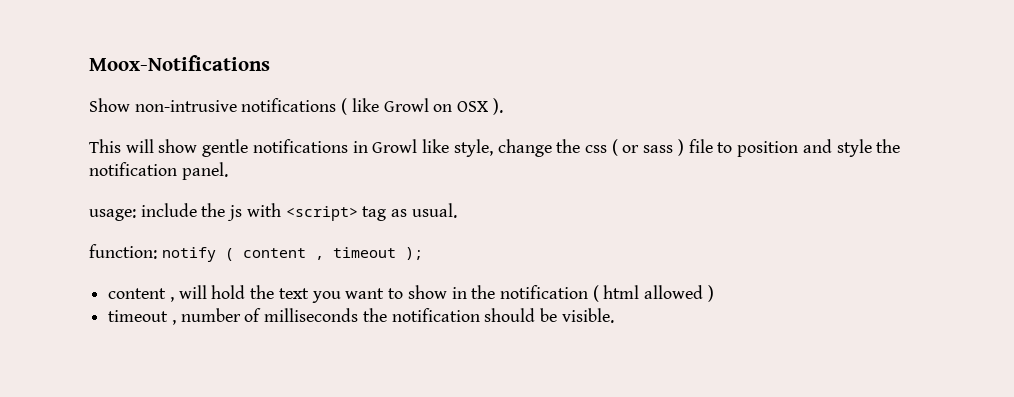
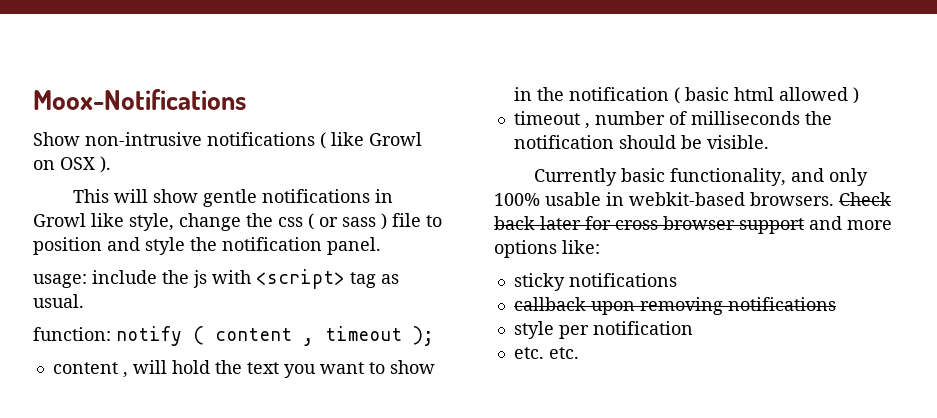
- content , will hold the text you want to show in the notification ( html allowed )
+ content , will hold the text you want to show in the notification ( basic html allowed )
+ Currently basic functionality, and only 100% usable in webkit-based browsers. Check back later for cross browser support and more options like:
+ sticky notifications
+ callback upon removing notifications
+ style per notification
+ etc. etc.

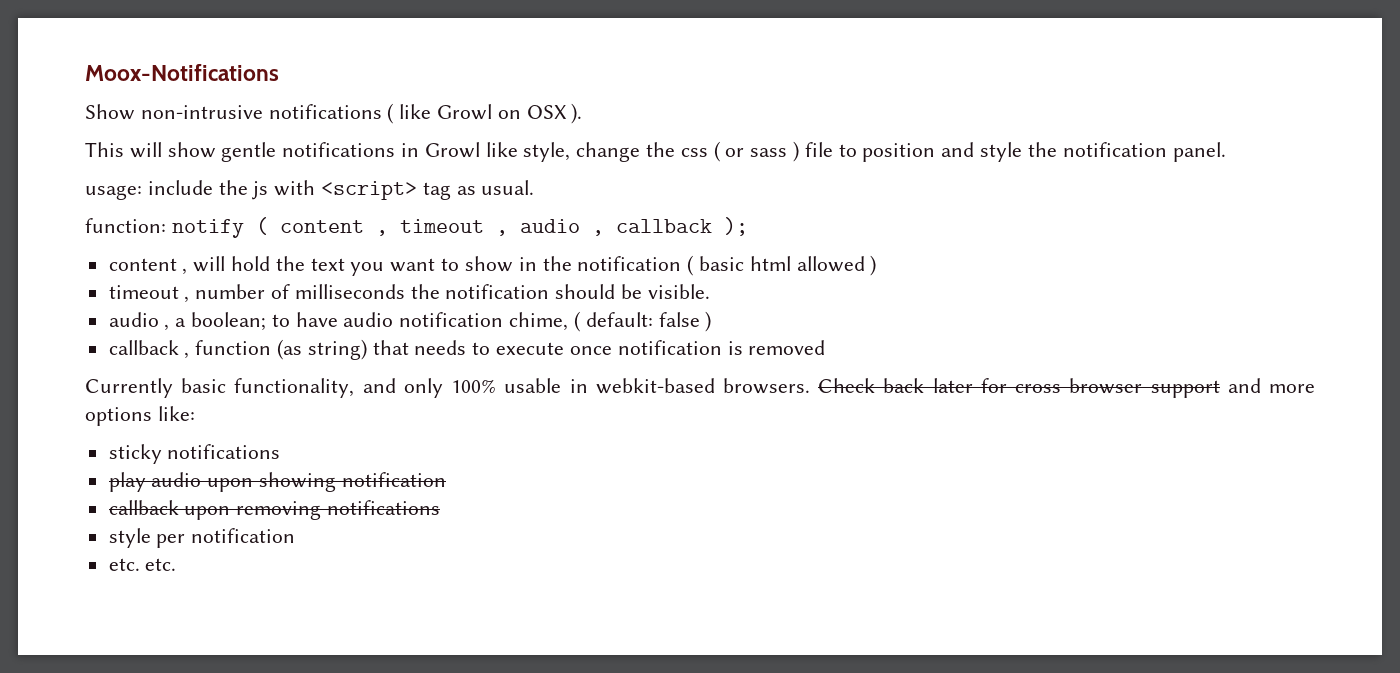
- function: notify ( content , timeout );
+ function: notify ( content , timeout , audio , callback );
+ audio , a boolean; to have audio notification chime, ( default: false )
+ callback , function (as string) that needs to execute once notification is removed
+ play audio upon showing notification

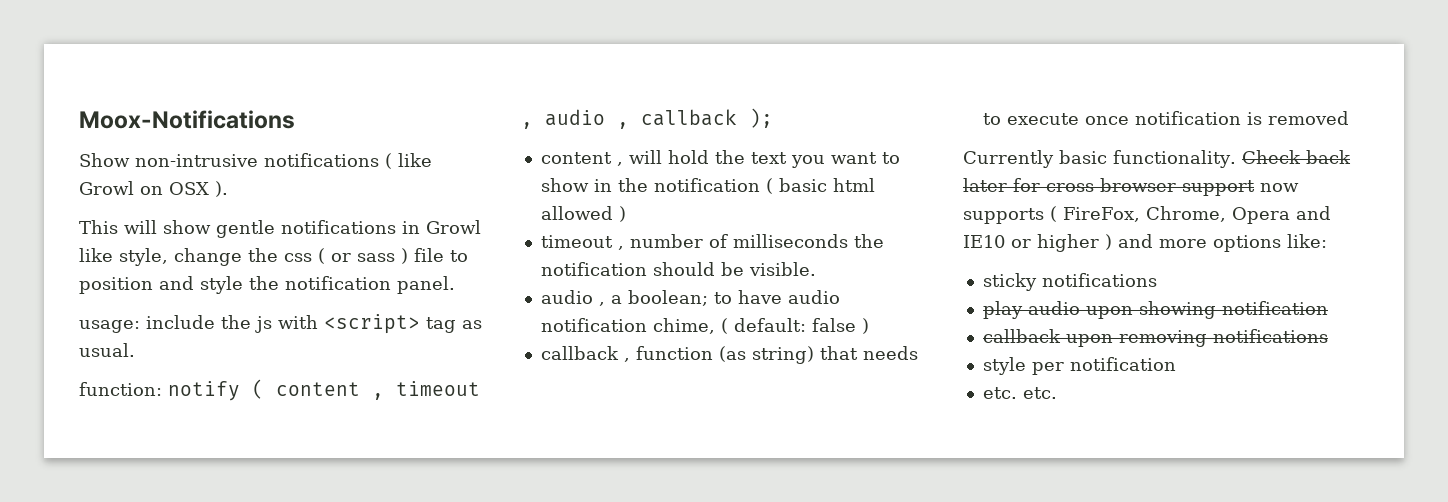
- Currently basic functionality, and only 100% usable in webkit-based browsers.
+ Currently basic functionality.
- Check back later for cross browser support and more options like:
+ Check back later for cross browser support now supports ( FireFox, Chrome, Opera and IE10 or higher ) and more options like:

